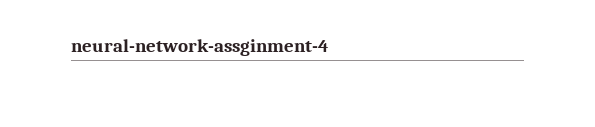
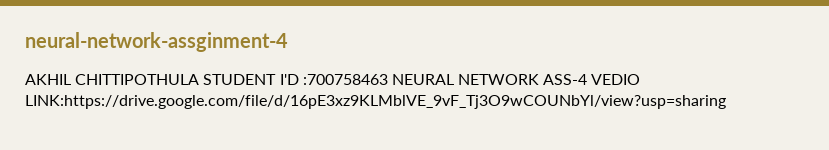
+ AKHIL CHITTIPOTHULA STUDENT I'D :700758463 NEURAL NETWORK ASS-4 VEDIO LINK:https://drive.google.com/file/d/16pE3xz9KLMblVE_9vF_Tj3O9wCOUNbYl/view?usp=sharing

